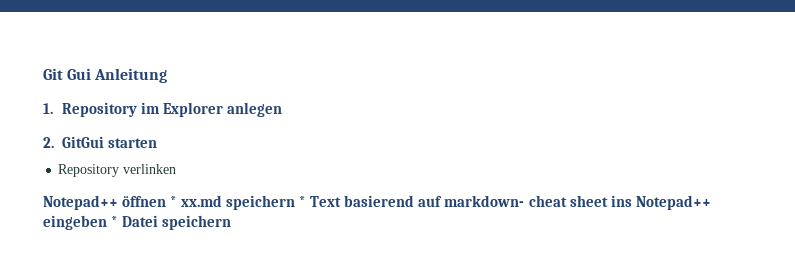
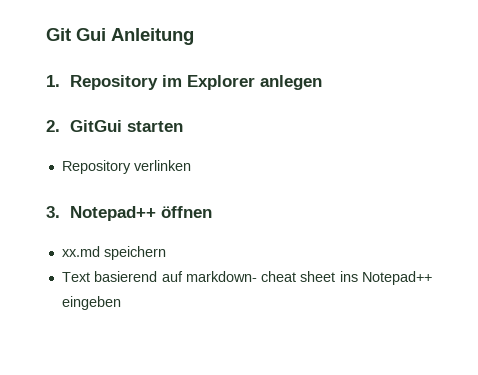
- Notepad++ öffnen * xx.md speichern * Text basierend auf markdown- cheat sheet ins Notepad++ eingeben * Datei speichern
+ 3. Notepad++ öffnen
+ xx.md speichern
+ Text basierend auf markdown- cheat sheet ins Notepad++ eingeben

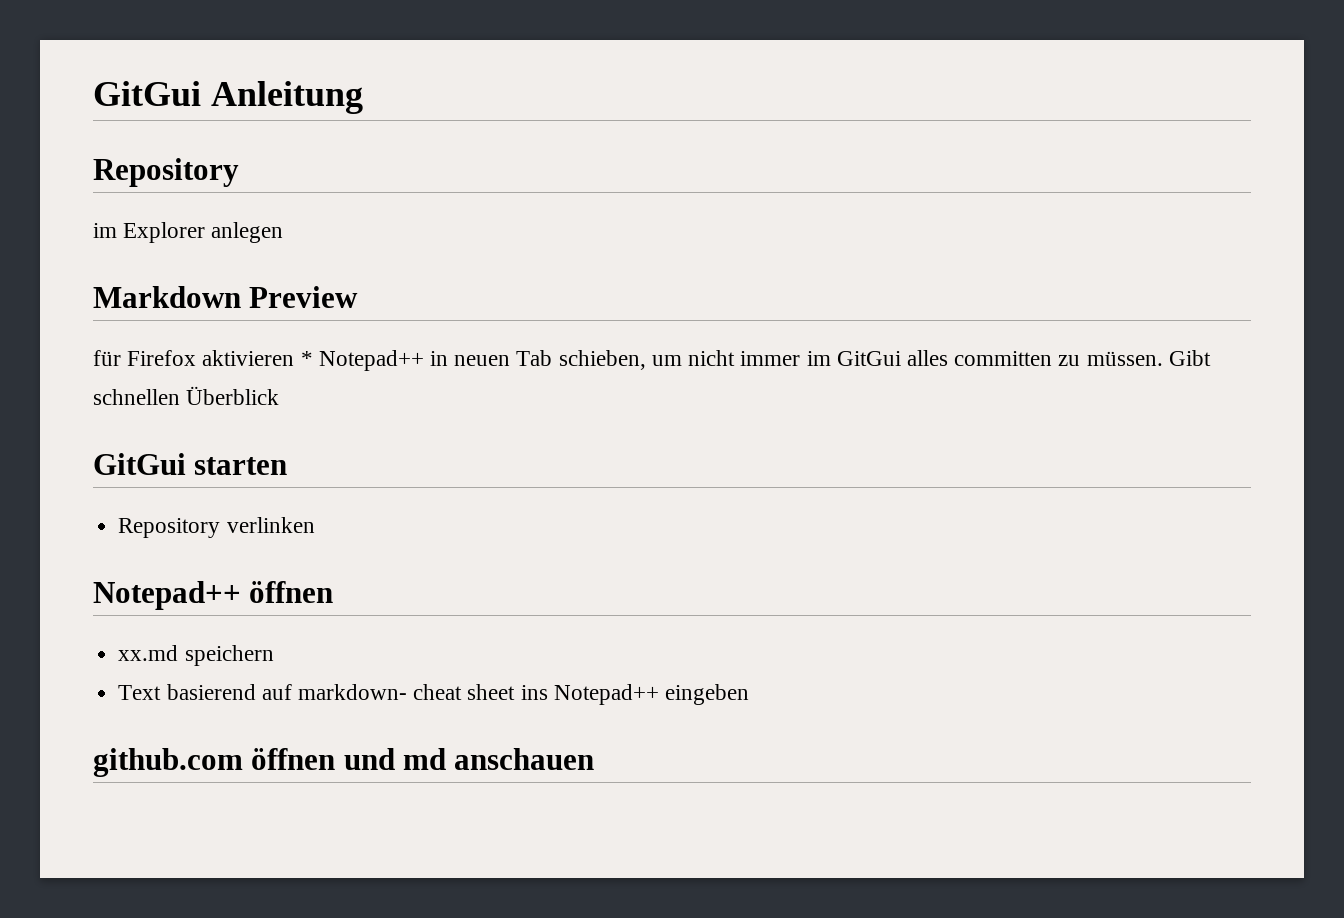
- Git Gui Anleitung
- 1. Repository im Explorer anlegen
+ GitGui Anleitung
+ Repository
+ im Explorer anlegen
- 2. GitGui starten
+ Markdown Preview
+ für Firefox aktivieren * Notepad++ in neuen Tab schieben, um nicht immer im GitGui alles committen zu müssen. Gibt schnellen Überblick
+ GitGui starten
- 3. Notepad++ öffnen
+ Notepad++ öffnen
+ github.com öffnen und md anschauen

